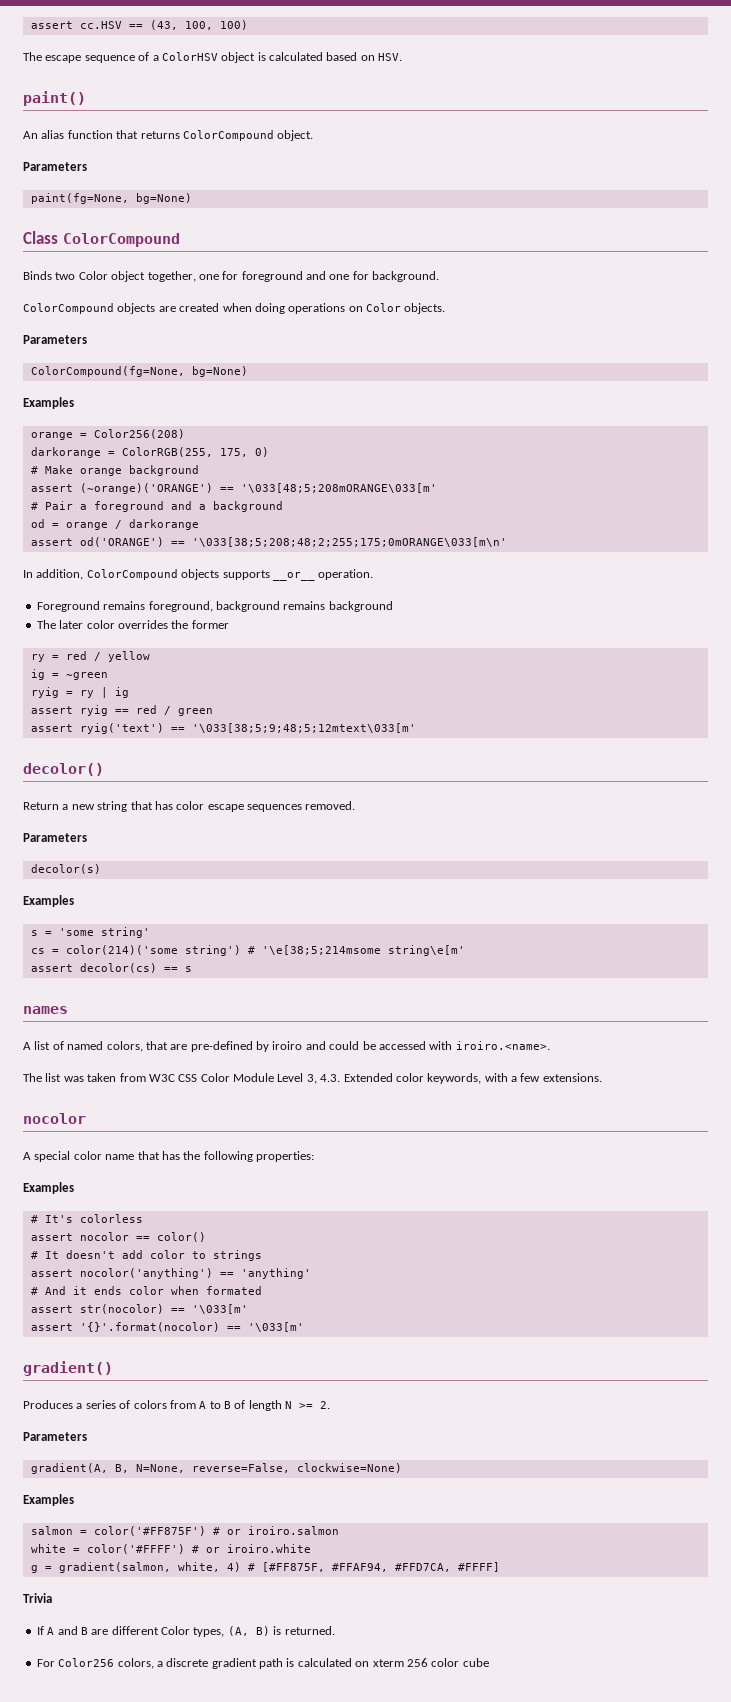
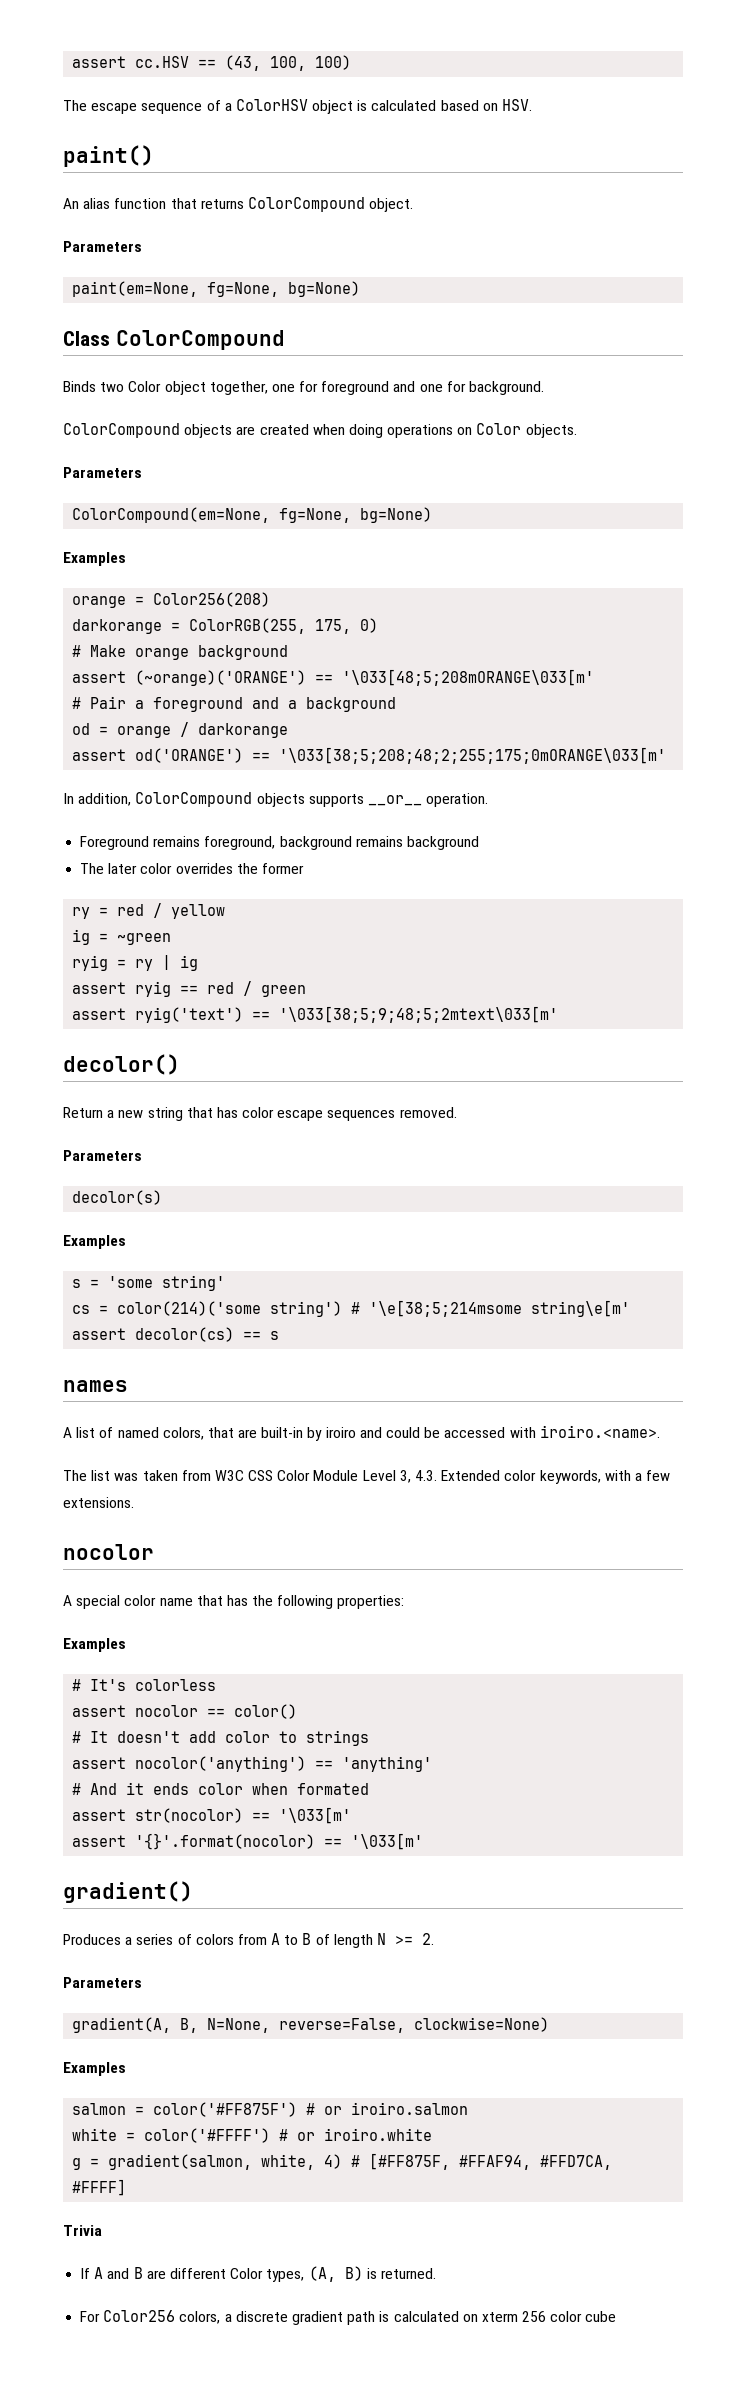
- paint(fg=None, bg=None)
+ paint(em=None, fg=None, bg=None)
- ColorCompound(fg=None, bg=None)
+ ColorCompound(em=None, fg=None, bg=None)
- assert od('ORANGE') == '\033[38;5;208;48;2;255;175;0mORANGE\033[m\n'
+ assert od('ORANGE') == '\033[38;5;208;48;2;255;175;0mORANGE\033[m'
- assert ryig('text') == '\033[38;5;9;48;5;12mtext\033[m'
+ assert ryig('text') == '\033[38;5;9;48;5;2mtext\033[m'
- A list of named colors, that are pre-defined by iroiro and could be accessed with iroiro.<name>.
+ A list of named colors, that are built-in by iroiro and could be accessed with iroiro.<name>.

